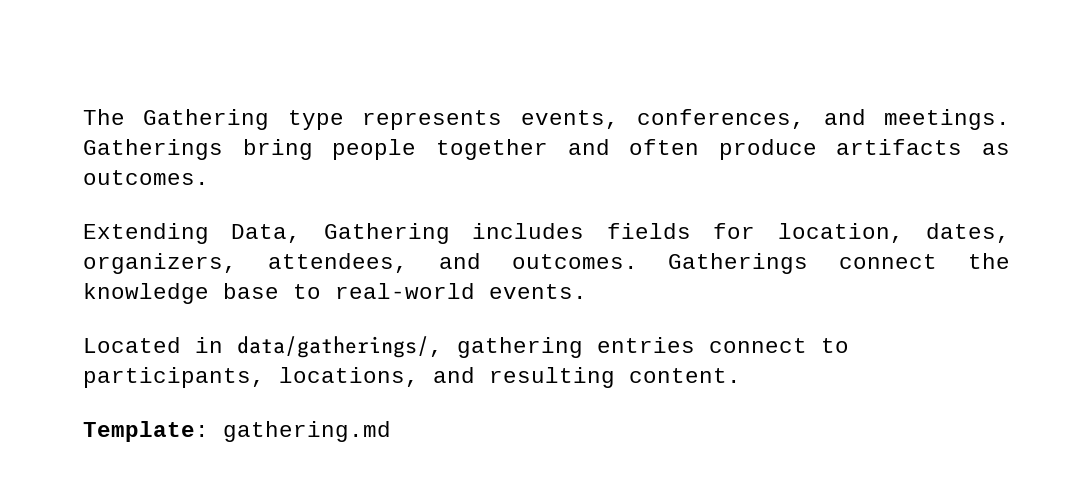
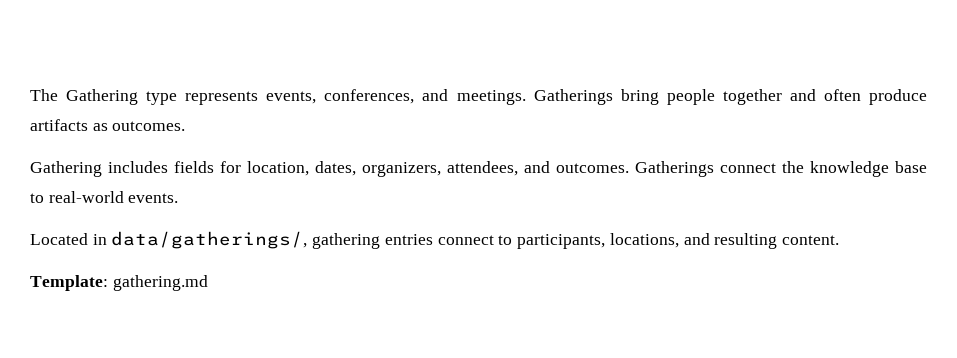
- Extending Data, Gathering includes fields for location, dates, organizers, attendees, and outcomes.
+ Gathering includes fields for location, dates, organizers, attendees, and outcomes.

